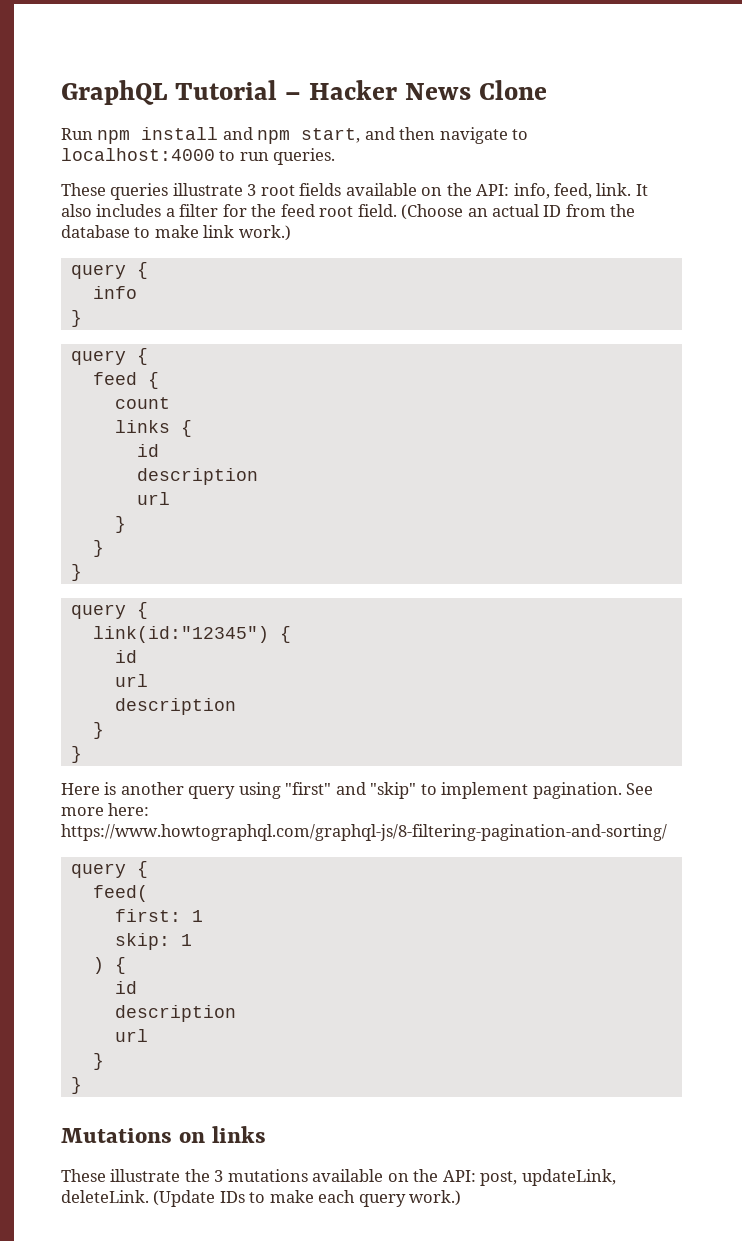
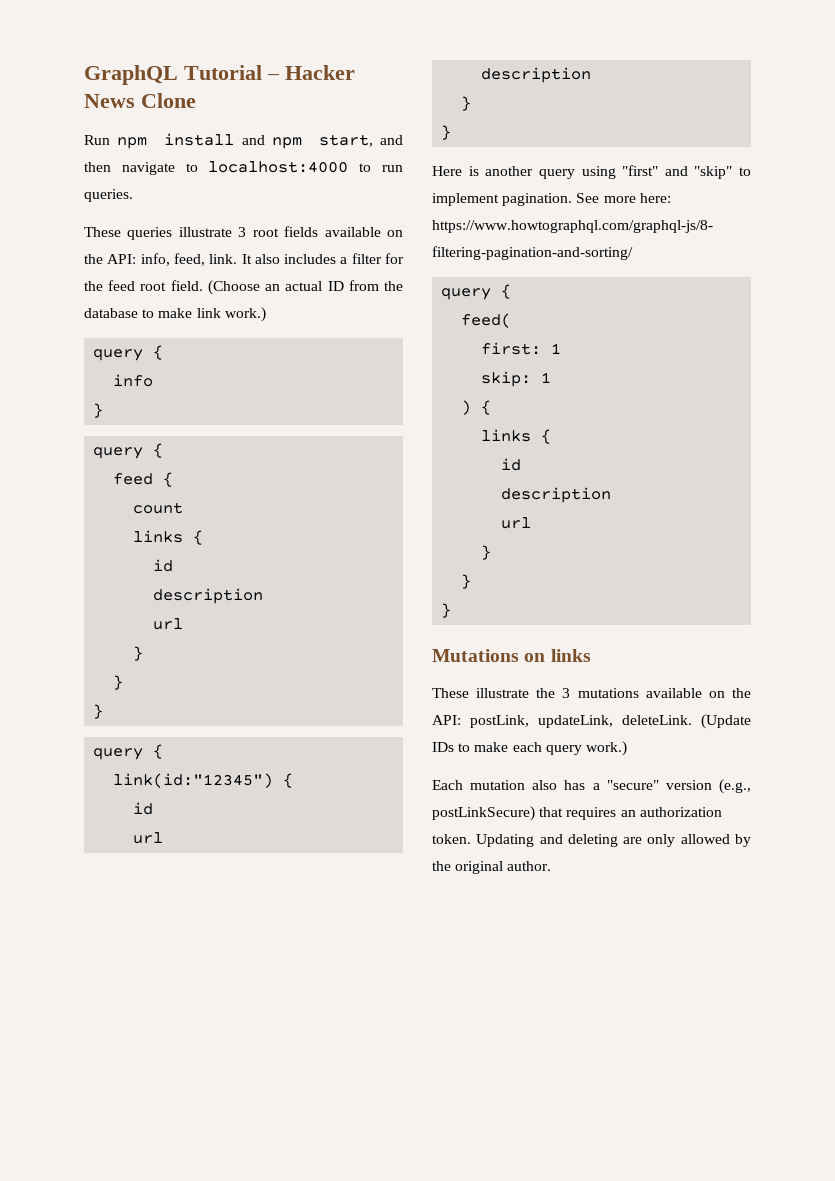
  ) {
+ links {
  id
  description
  url
+ }
- These illustrate the 3 mutations available on the API: post, updateLink, deleteLink.
+ These illustrate the 3 mutations available on the API: postLink, updateLink, deleteLink.
+ Each mutation also has a "secure" version (e.g., postLinkSecure) that requires an authorization token. Updating and deleting are only allowed by the original author.

